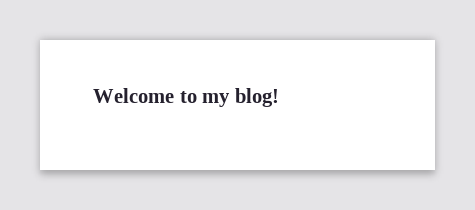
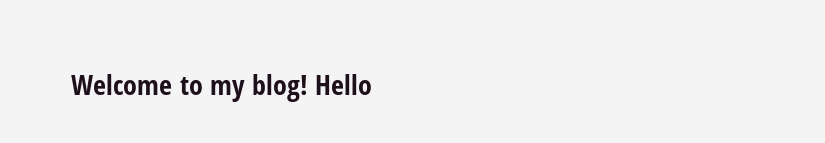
+ Hello

